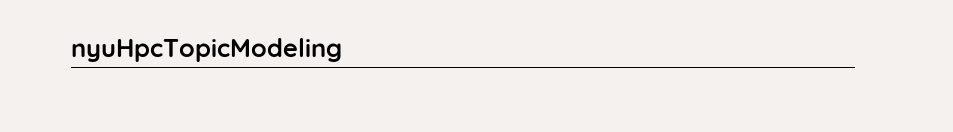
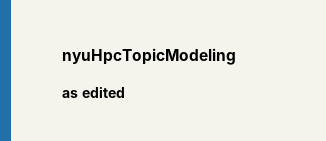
+ as edited

